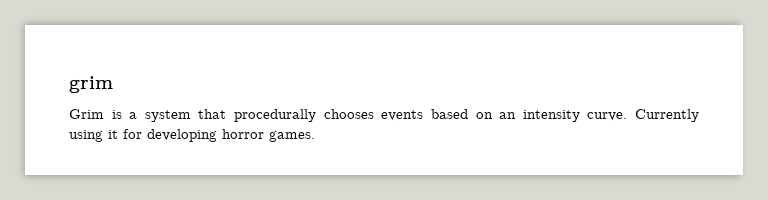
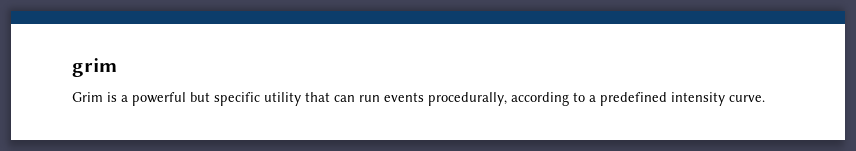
- Grim is a system that procedurally chooses events based on an intensity curve. Currently using it for developing horror games.
+ Grim is a powerful but specific utility that can run events procedurally, according to a predefined intensity curve.

